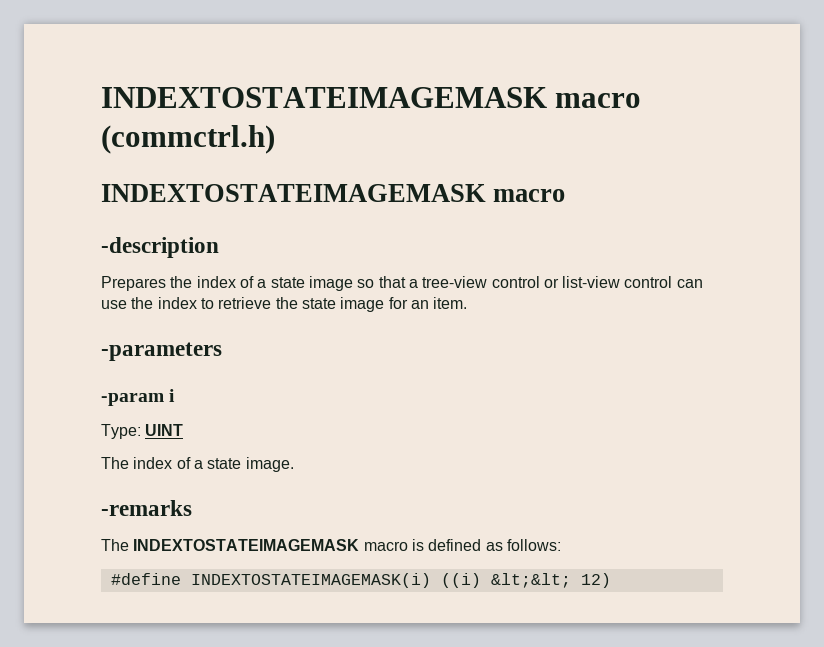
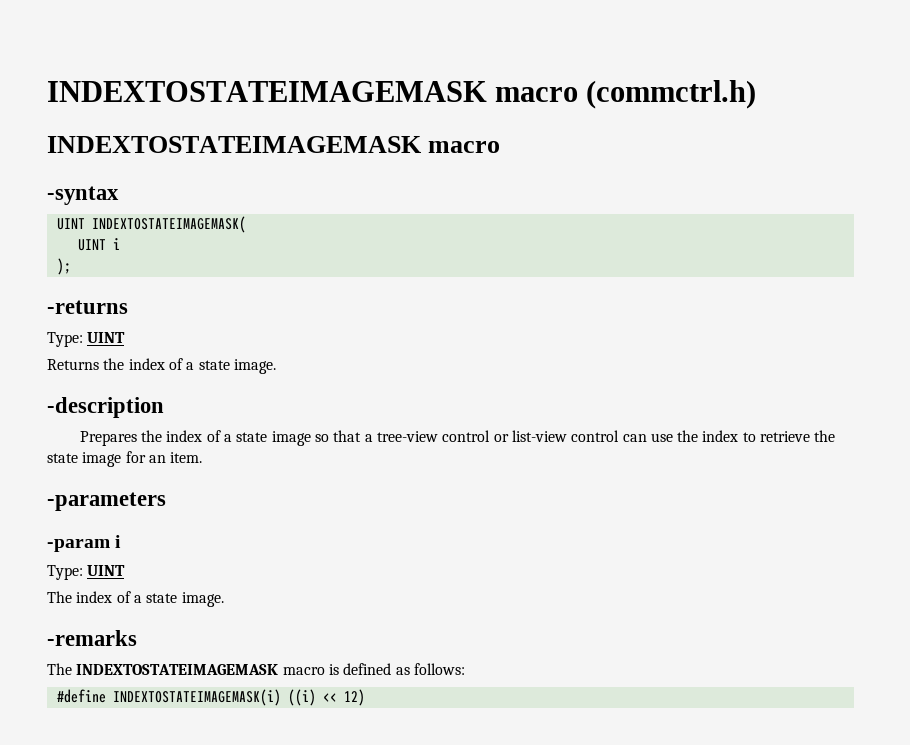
+ -syntax
+ UINT INDEXTOSTATEIMAGEMASK(
+ UINT i
+ );
+ -returns
+ Type: UINT
+ Returns the index of a state image.
- #define INDEXTOSTATEIMAGEMASK(i) ((i) &lt;&lt; 12)
+ #define INDEXTOSTATEIMAGEMASK(i) ((i) << 12)

